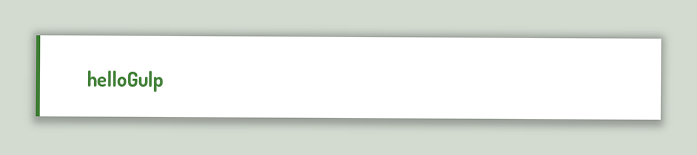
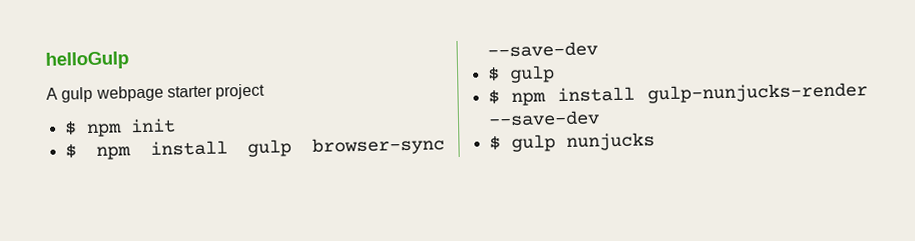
+ A gulp webpage starter project
+ $ npm init
+ $ npm install gulp browser-sync --save-dev
+ $ gulp
+ $ npm install gulp-nunjucks-render --save-dev
+ $ gulp nunjucks

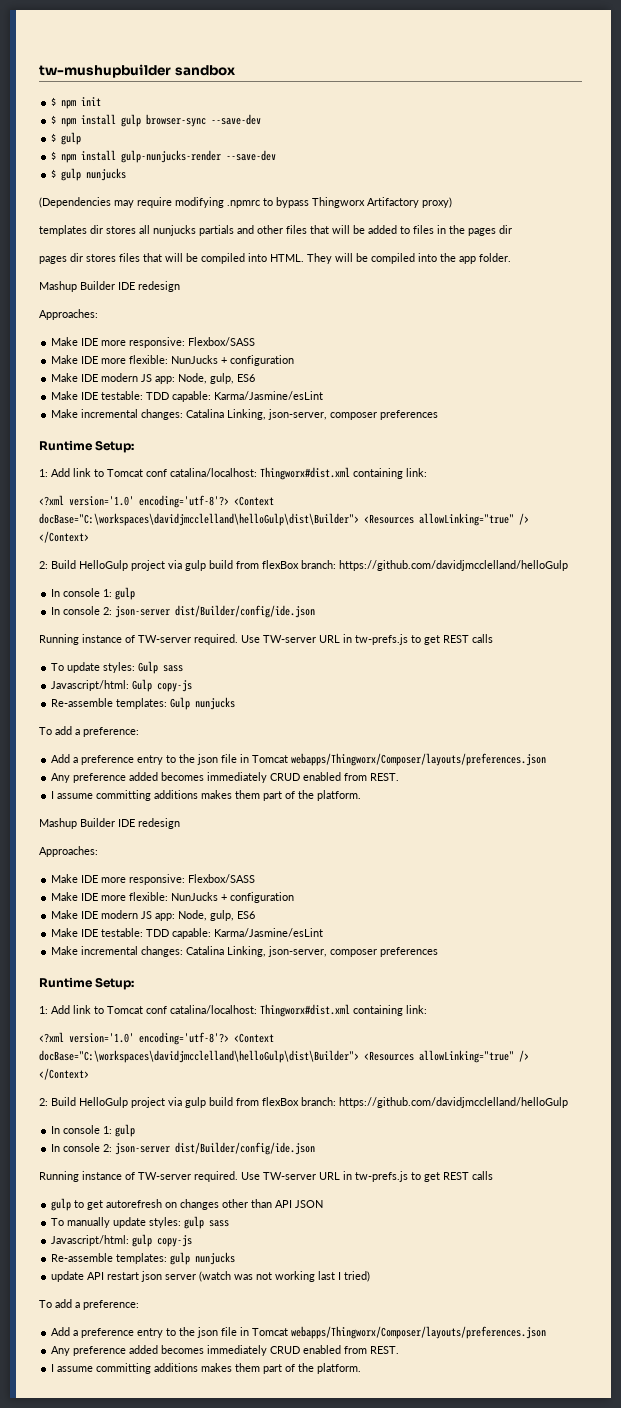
- helloGulp
- A gulp webpage starter project
+ tw-mushupbuilder sandbox
+ (Dependencies may require modifying .npmrc to bypass Thingworx Artifactory proxy)
+ templates dir stores all nunjucks partials and other files that will be added to files in the pages dir
+ pages dir stores files that will be compiled into HTML. They will be compiled into the app folder.
+ Mashup Builder IDE redesign
+ Approaches:
+ Make IDE more responsive: Flexbox/SASS
+ Make IDE more flexible: NunJucks + configuration
+ Make IDE modern JS app: Node, gulp, ES6
+ Make IDE testable: TDD capable: Karma/Jasmine/esLint
+ Make incremental changes: Catalina Linking, json-server, composer preferences
+ Runtime Setup:
+ 1: Add link to Tomcat conf catalina/localhost: Thingworx#dist.xml containing link:
+ <?xml version='1.0' encoding='utf-8'?> <Context docBase="C:\workspaces\davidjmcclelland\helloGulp\dist\Builder"> <Resources allowLinking="true" /> </Context>
+ 2: Build HelloGulp project via gulp build from flexBox branch: https://github.com/davidjmcclelland/helloGulp
+ In console 1: gulp
+ In console 2: json-server dist/Builder/config/ide.json
+ Running instance of TW-server required. Use TW-server URL in tw-prefs.js to get REST calls
+ To update styles: Gulp sass
+ Javascript/html: Gulp copy-js
+ Re-assemble templates: Gulp nunjucks
+ To add a preference:
+ Add a preference entry to the json file in Tomcat webapps/Thingworx/Composer/layouts/preferences.json
+ Any preference added becomes immediately CRUD enabled from REST.
+ I assume committing additions makes them part of the platform.
+ Mashup Builder IDE redesign
+ Approaches:
+ Make IDE more responsive: Flexbox/SASS
+ Make IDE more flexible: NunJucks + configuration
+ Make IDE modern JS app: Node, gulp, ES6
+ Make IDE testable: TDD capable: Karma/Jasmine/esLint
+ Make incremental changes: Catalina Linking, json-server, composer preferences
+ Runtime Setup:
+ 1: Add link to Tomcat conf catalina/localhost: Thingworx#dist.xml containing link:
+ <?xml version='1.0' encoding='utf-8'?> <Context docBase="C:\workspaces\davidjmcclelland\helloGulp\dist\Builder"> <Resources allowLinking="true" /> </Context>
+ 2: Build HelloGulp project via gulp build from flexBox branch: https://github.com/davidjmcclelland/helloGulp
+ In console 1: gulp
+ In console 2: json-server dist/Builder/config/ide.json
+ Running instance of TW-server required. Use TW-server URL in tw-prefs.js to get REST calls
+ gulp to get autorefresh on changes other than API JSON
+ To manually update styles: gulp sass
+ Javascript/html: gulp copy-js
+ Re-assemble templates: gulp nunjucks
+ update API restart json server (watch was not working last I tried)
+ To add a preference:
+ Add a preference entry to the json file in Tomcat webapps/Thingworx/Composer/layouts/preferences.json
+ Any preference added becomes immediately CRUD enabled from REST.
+ I assume committing additions makes them part of the platform.

